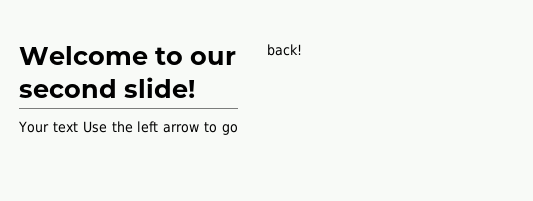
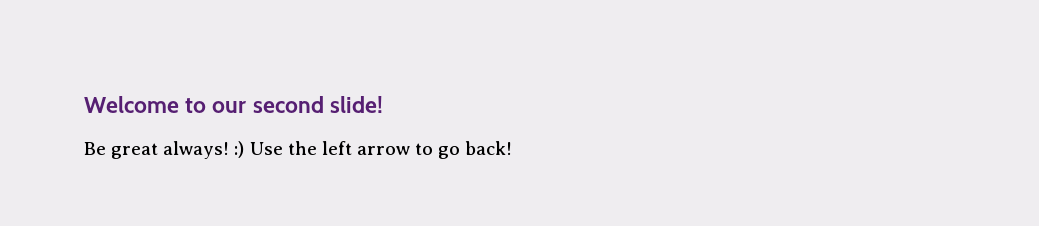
- Your text Use the left arrow to go back!
+ Be great always! :) Use the left arrow to go back!

